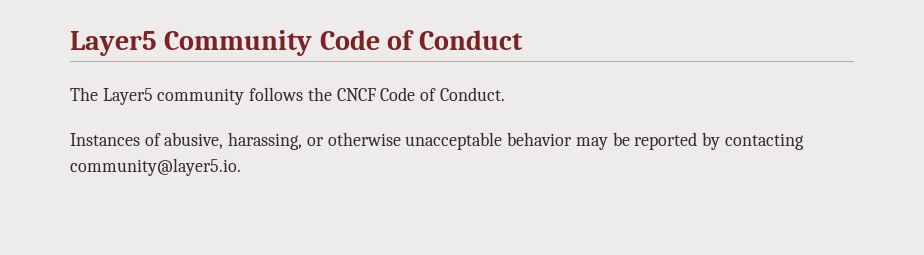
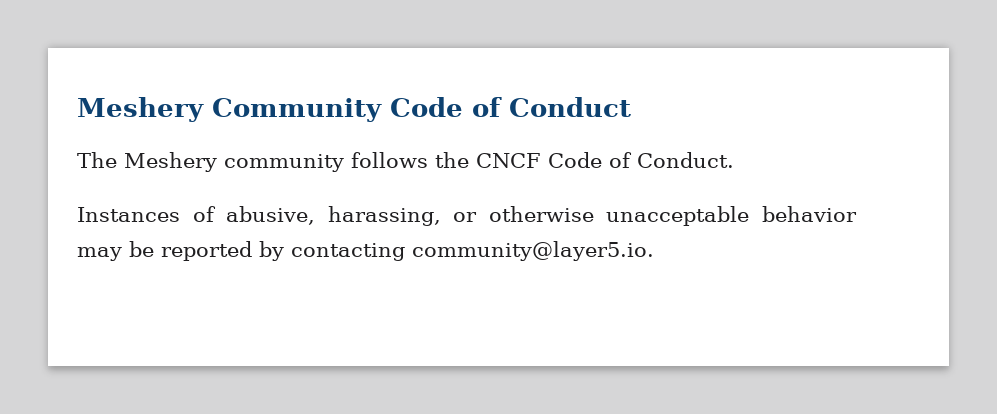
- Layer5 Community Code of Conduct
+ Meshery Community Code of Conduct
- The Layer5 community follows the CNCF Code of Conduct.
+ The Meshery community follows the CNCF Code of Conduct.

